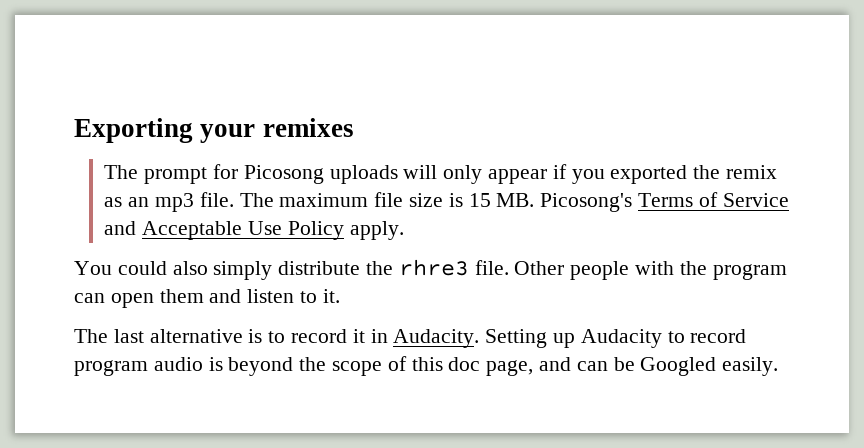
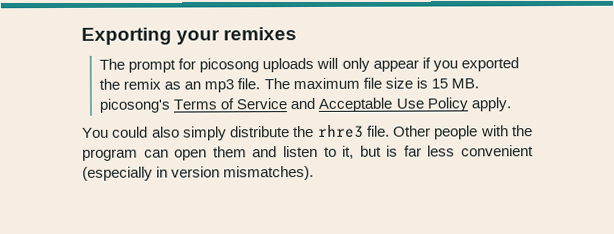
- The prompt for Picosong uploads will only appear if you exported the remix as an mp3 file.
+ The prompt for picosong uploads will only appear if you exported the remix as an mp3 file.
- The maximum file size is 15 MB. Picosong's Terms of Service and Acceptable Use Policy apply.
+ The maximum file size is 15 MB. picosong's Terms of Service and Acceptable Use Policy apply.
- Other people with the program can open them and listen to it.
- The last alternative is to record it in Audacity. Setting up Audacity to record program audio is beyond the scope of this doc page, and can be Googled easily.
+ Other people with the program can open them and listen to it, but is far less convenient (especially in version mismatches).

